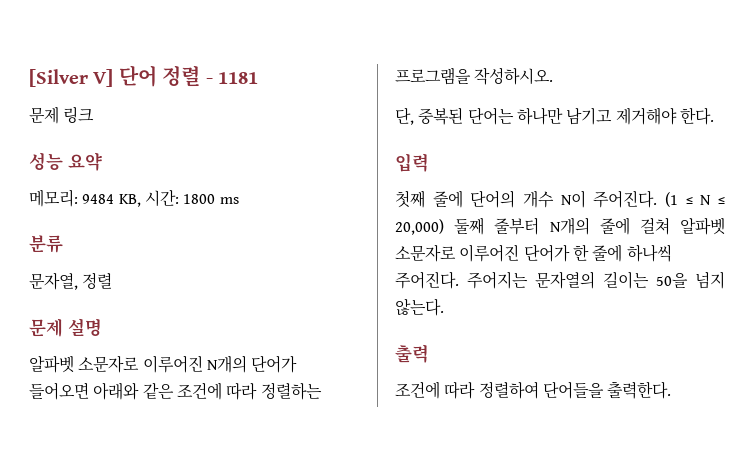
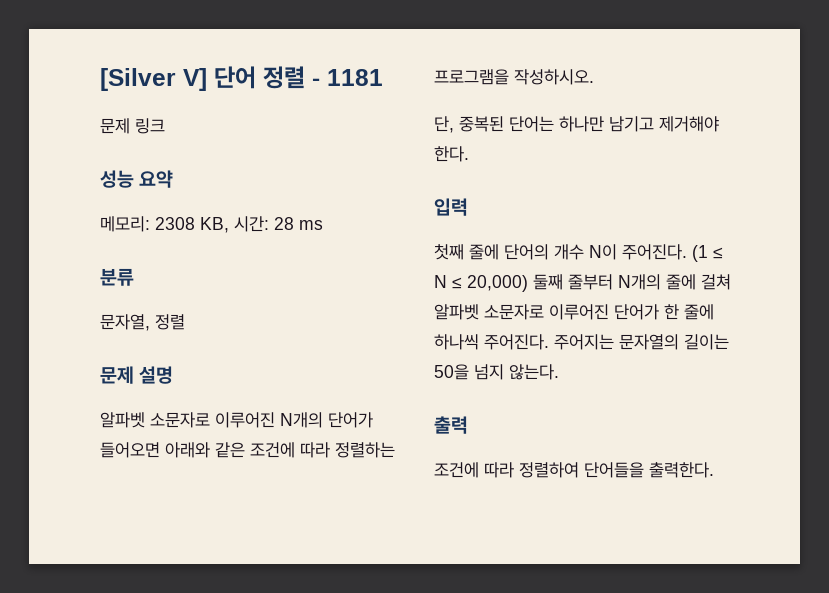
- 메모리: 9484 KB, 시간: 1800 ms
+ 메모리: 2308 KB, 시간: 28 ms

